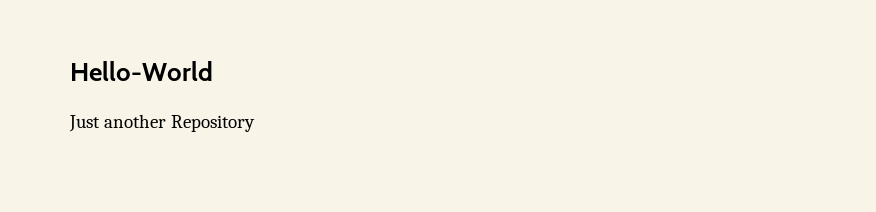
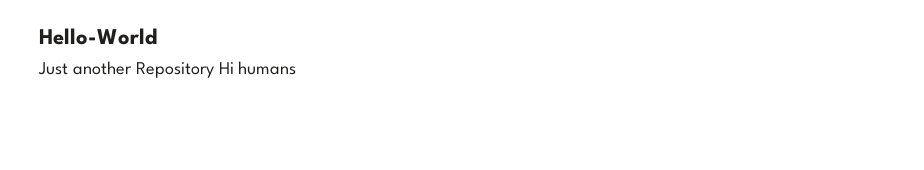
- Just another Repository
+ Just another Repository Hi humans

